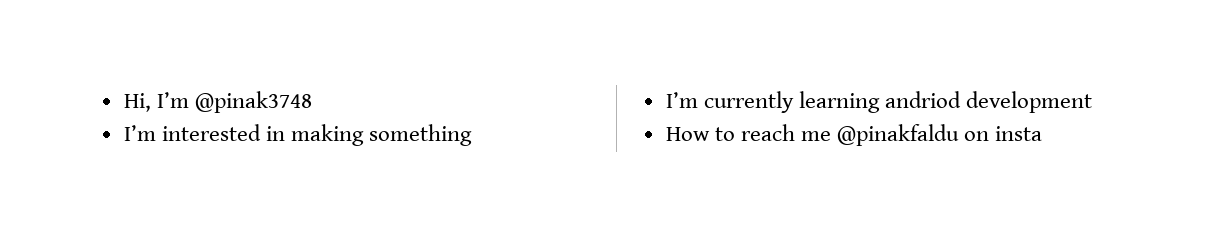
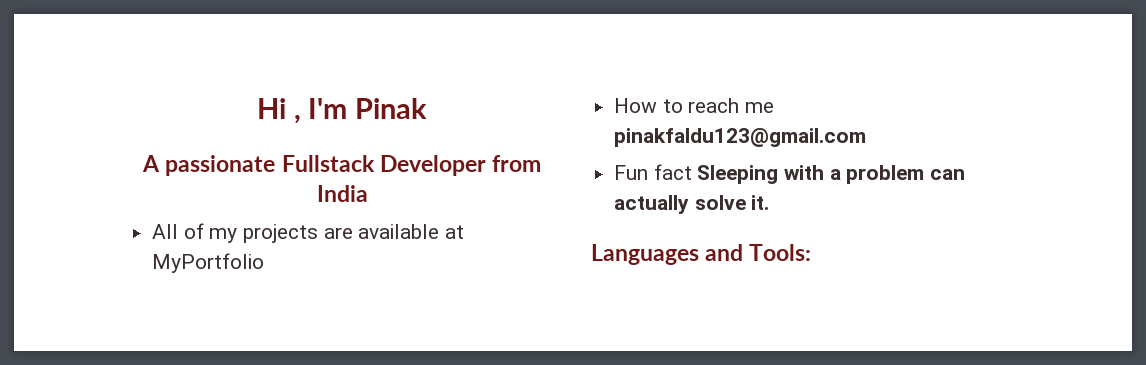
- Hi, I’m @pinak3748
- I’m interested in making something
- I’m currently learning andriod development
- How to reach me @pinakfaldu on insta
+ Hi , I'm Pinak
+ A passionate Fullstack Developer from India
+ All of my projects are available at MyPortfolio
+ How to reach me pinakfaldu123@gmail.com
+ Fun fact Sleeping with a problem can actually solve it.
+ Languages and Tools:

